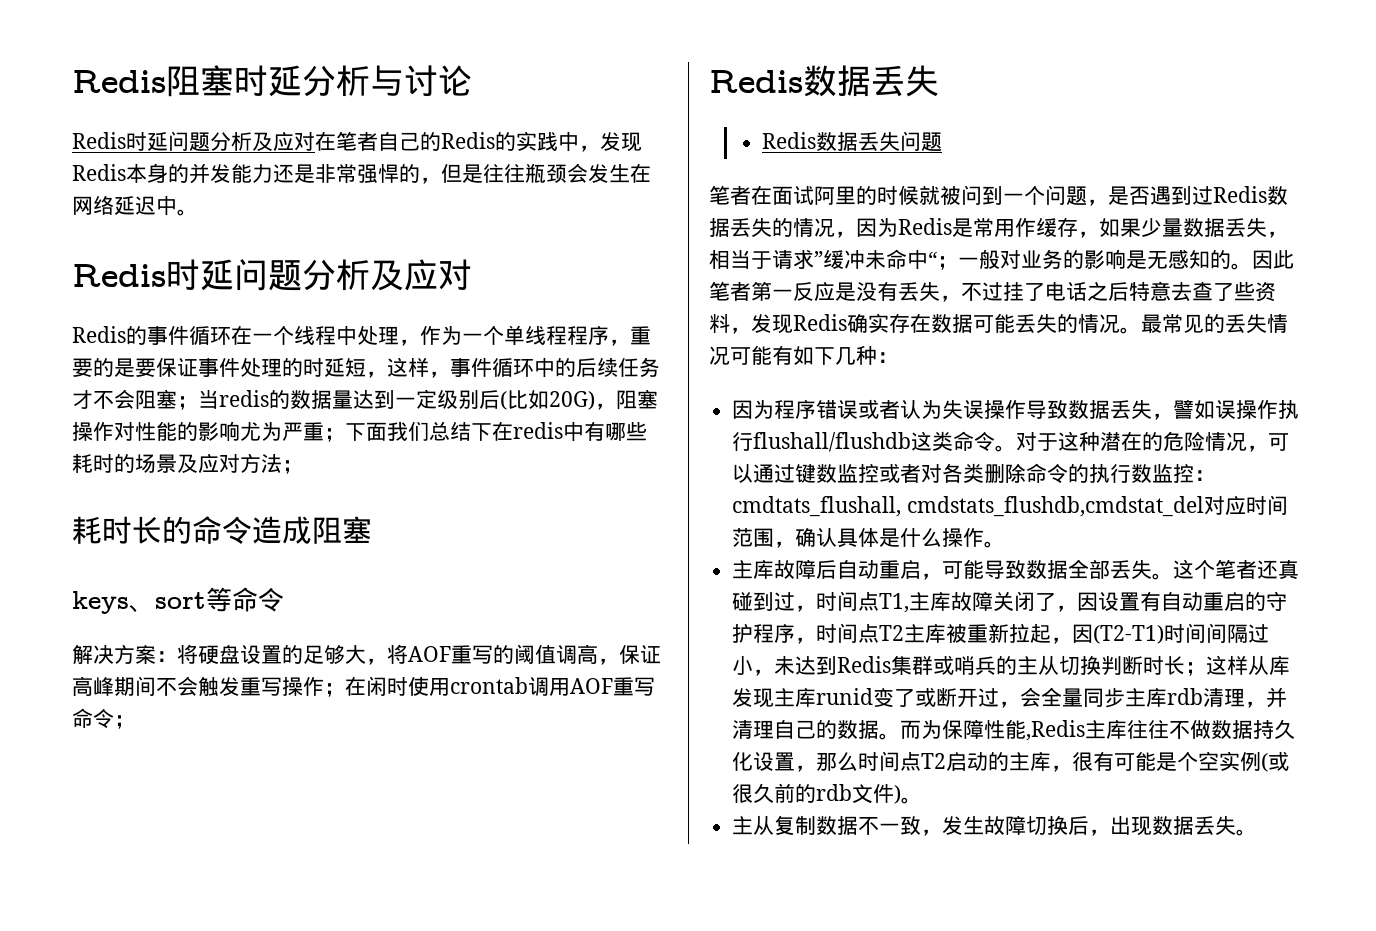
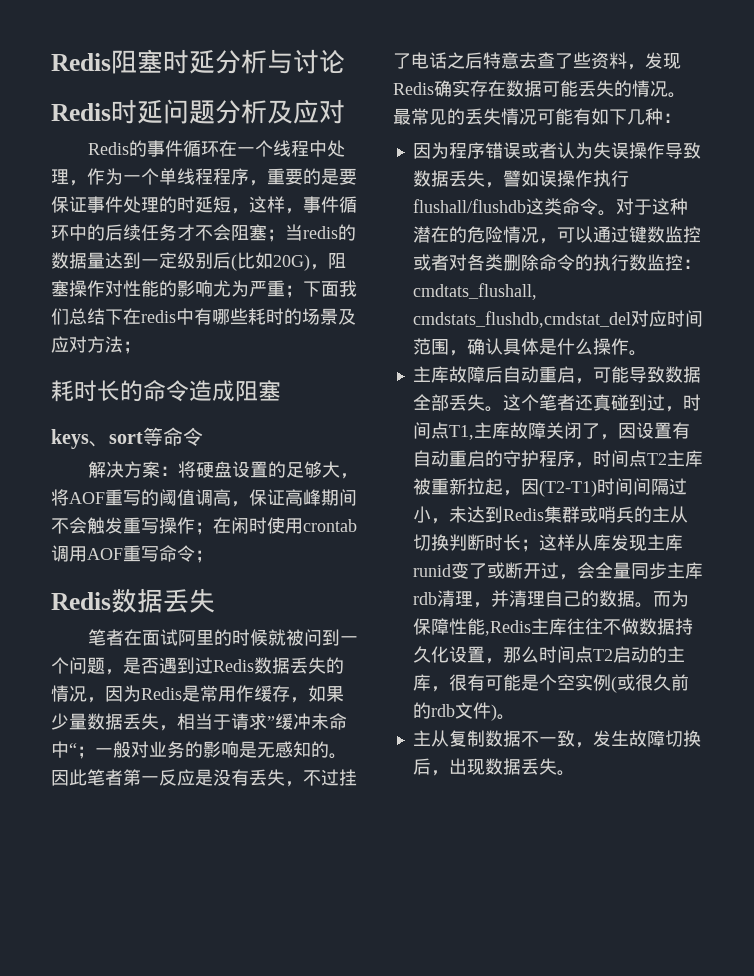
- Redis时延问题分析及应对在笔者自己的Redis的实践中，发现Redis本身的并发能力还是非常强悍的，但是往往瓶颈会发生在网络延迟中。
- Redis数据丢失问题

